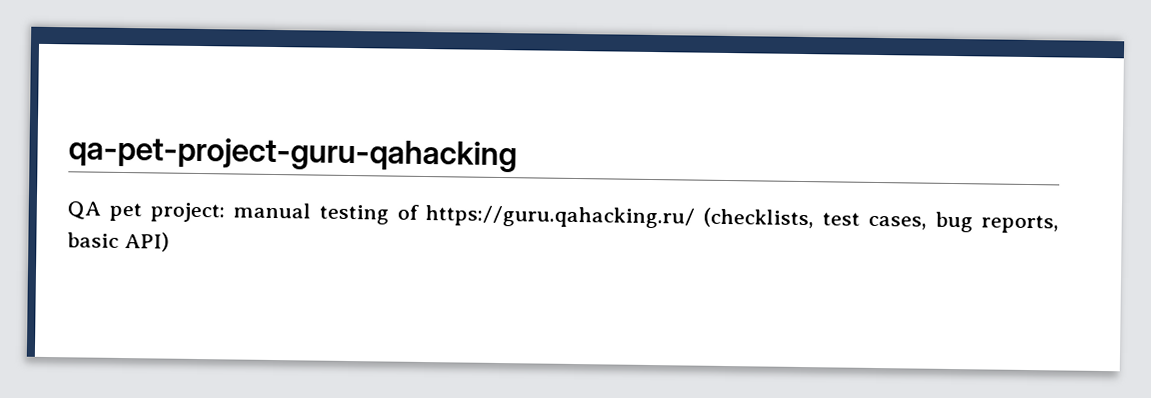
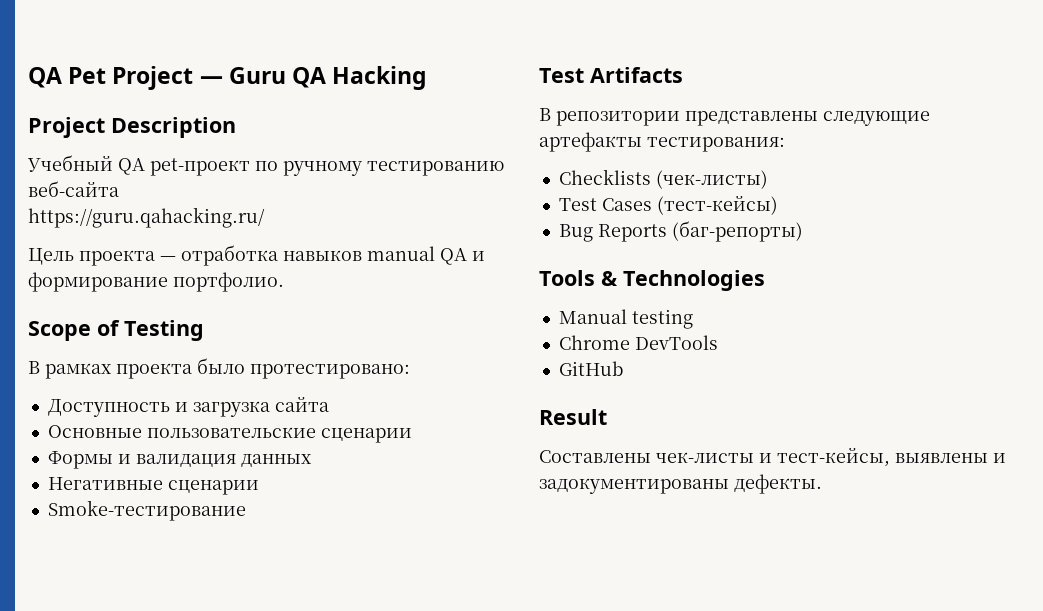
- qa-pet-project-guru-qahacking
- QA pet project: manual testing of https://guru.qahacking.ru/ (checklists, test cases, bug reports, basic API)
+ QA Pet Project — Guru QA Hacking
+ Project Description
+ Учебный QA pet-проект по ручному тестированию веб-сайта
+ https://guru.qahacking.ru/
+ Цель проекта — отработка навыков manual QA и формирование портфолио.
+ Scope of Testing
+ В рамках проекта было протестировано:
+ Доступность и загрузка сайта
+ Основные пользовательские сценарии
+ Формы и валидация данных
+ Негативные сценарии
+ Smoke-тестирование
+ Test Artifacts
+ В репозитории представлены следующие артефакты тестирования:
+ Checklists (чек-листы)
+ Test Cases (тест-кейсы)
+ Bug Reports (баг-репорты)
+ Tools & Technologies
+ Manual testing
+ Chrome DevTools
+ GitHub
+ Result
+ Составлены чек-листы и тест-кейсы, выявлены и задокументированы дефекты.

